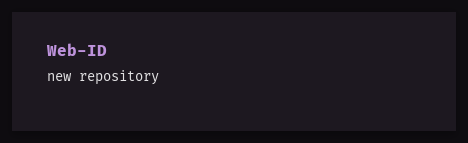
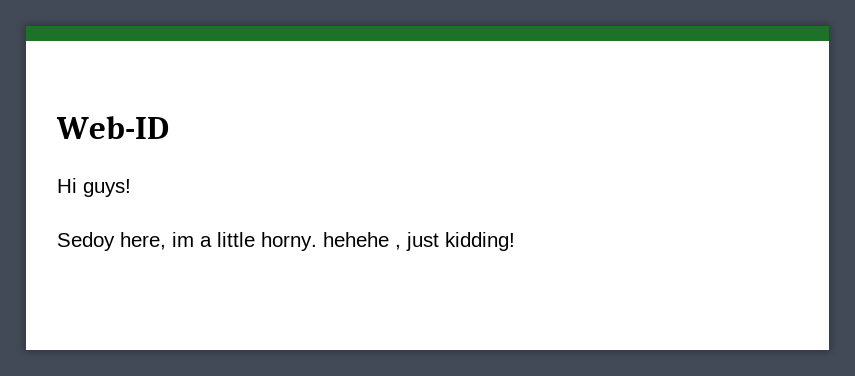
- new repository
+ Hi guys!
+ Sedoy here, im a little horny. hehehe , just kidding!

